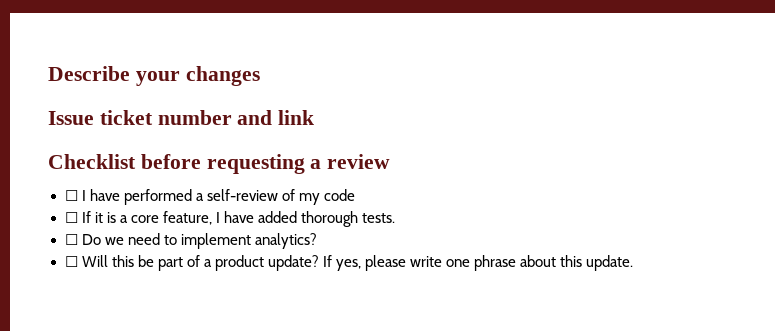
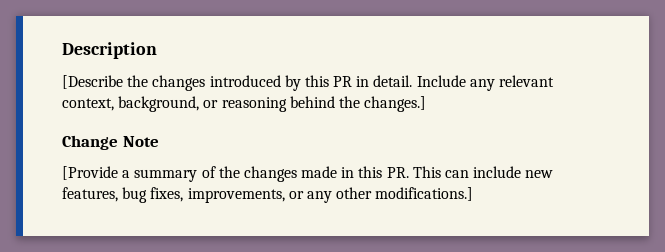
- Describe your changes
- Issue ticket number and link
- Checklist before requesting a review
- ☐ I have performed a self-review of my code
- ☐ If it is a core feature, I have added thorough tests.
- ☐ Do we need to implement analytics?
- ☐ Will this be part of a product update? If yes, please write one phrase about this update.
+ Description
+ [Describe the changes introduced by this PR in detail. Include any relevant context, background, or reasoning behind the changes.]
+ Change Note
+ [Provide a summary of the changes made in this PR. This can include new features, bug fixes, improvements, or any other modifications.]

